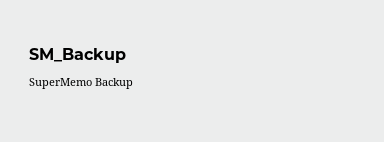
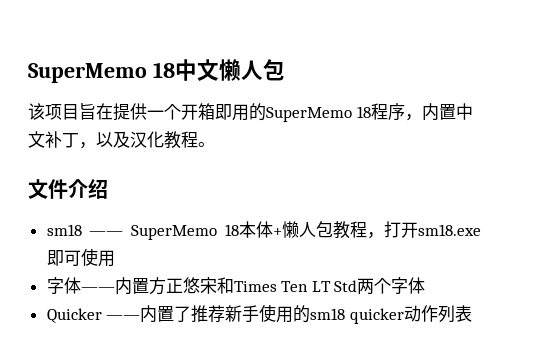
- SM_Backup
- SuperMemo Backup
+ SuperMemo 18中文懒人包
+ 该项目旨在提供一个开箱即用的SuperMemo 18程序，内置中文补丁，以及汉化教程。
+ 文件介绍
+ sm18 —— SuperMemo 18本体+懒人包教程，打开sm18.exe即可使用
+ 字体——内置方正悠宋和Times Ten LT Std两个字体
+ Quicker ——内置了推荐新手使用的sm18 quicker动作列表

